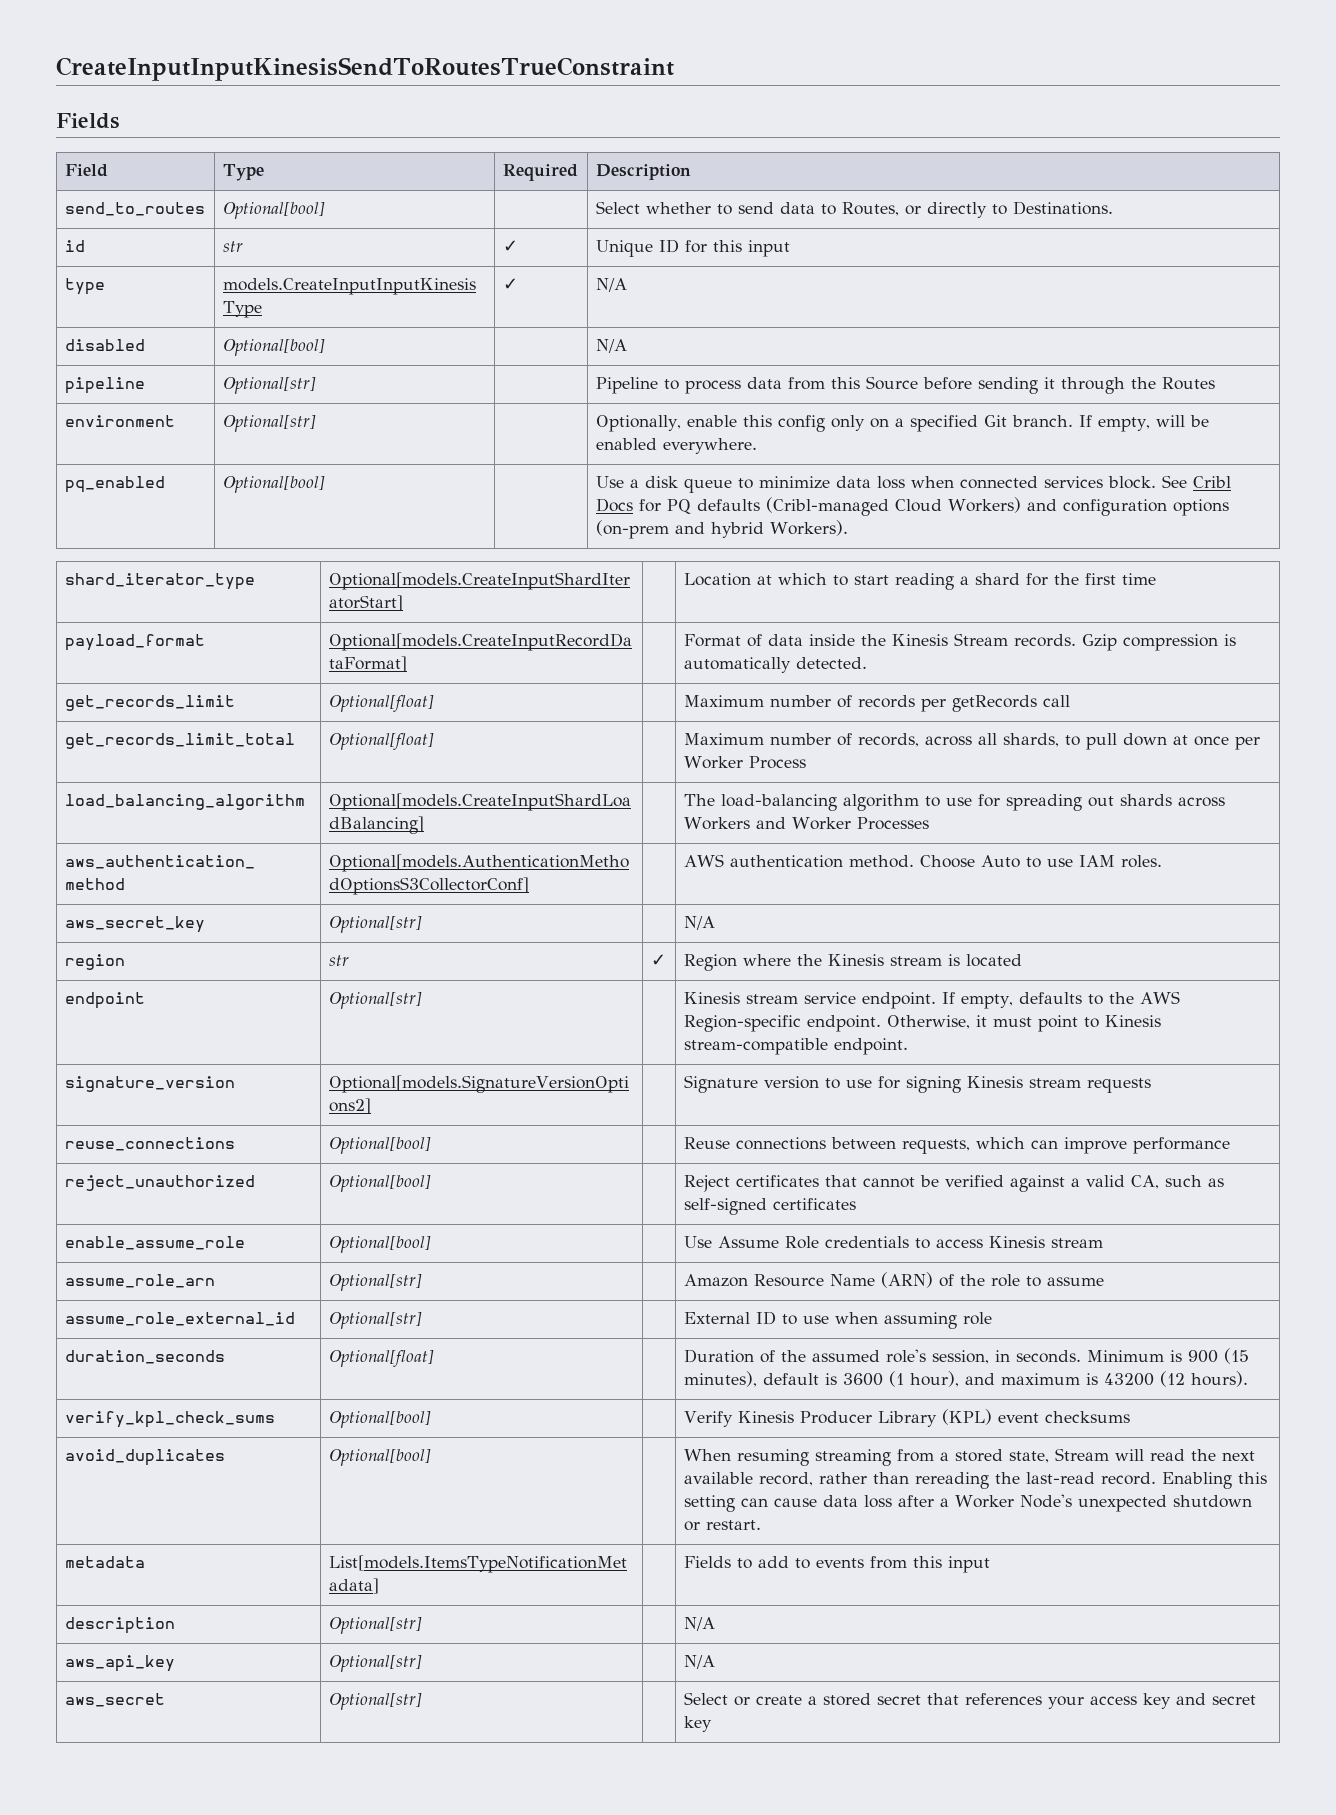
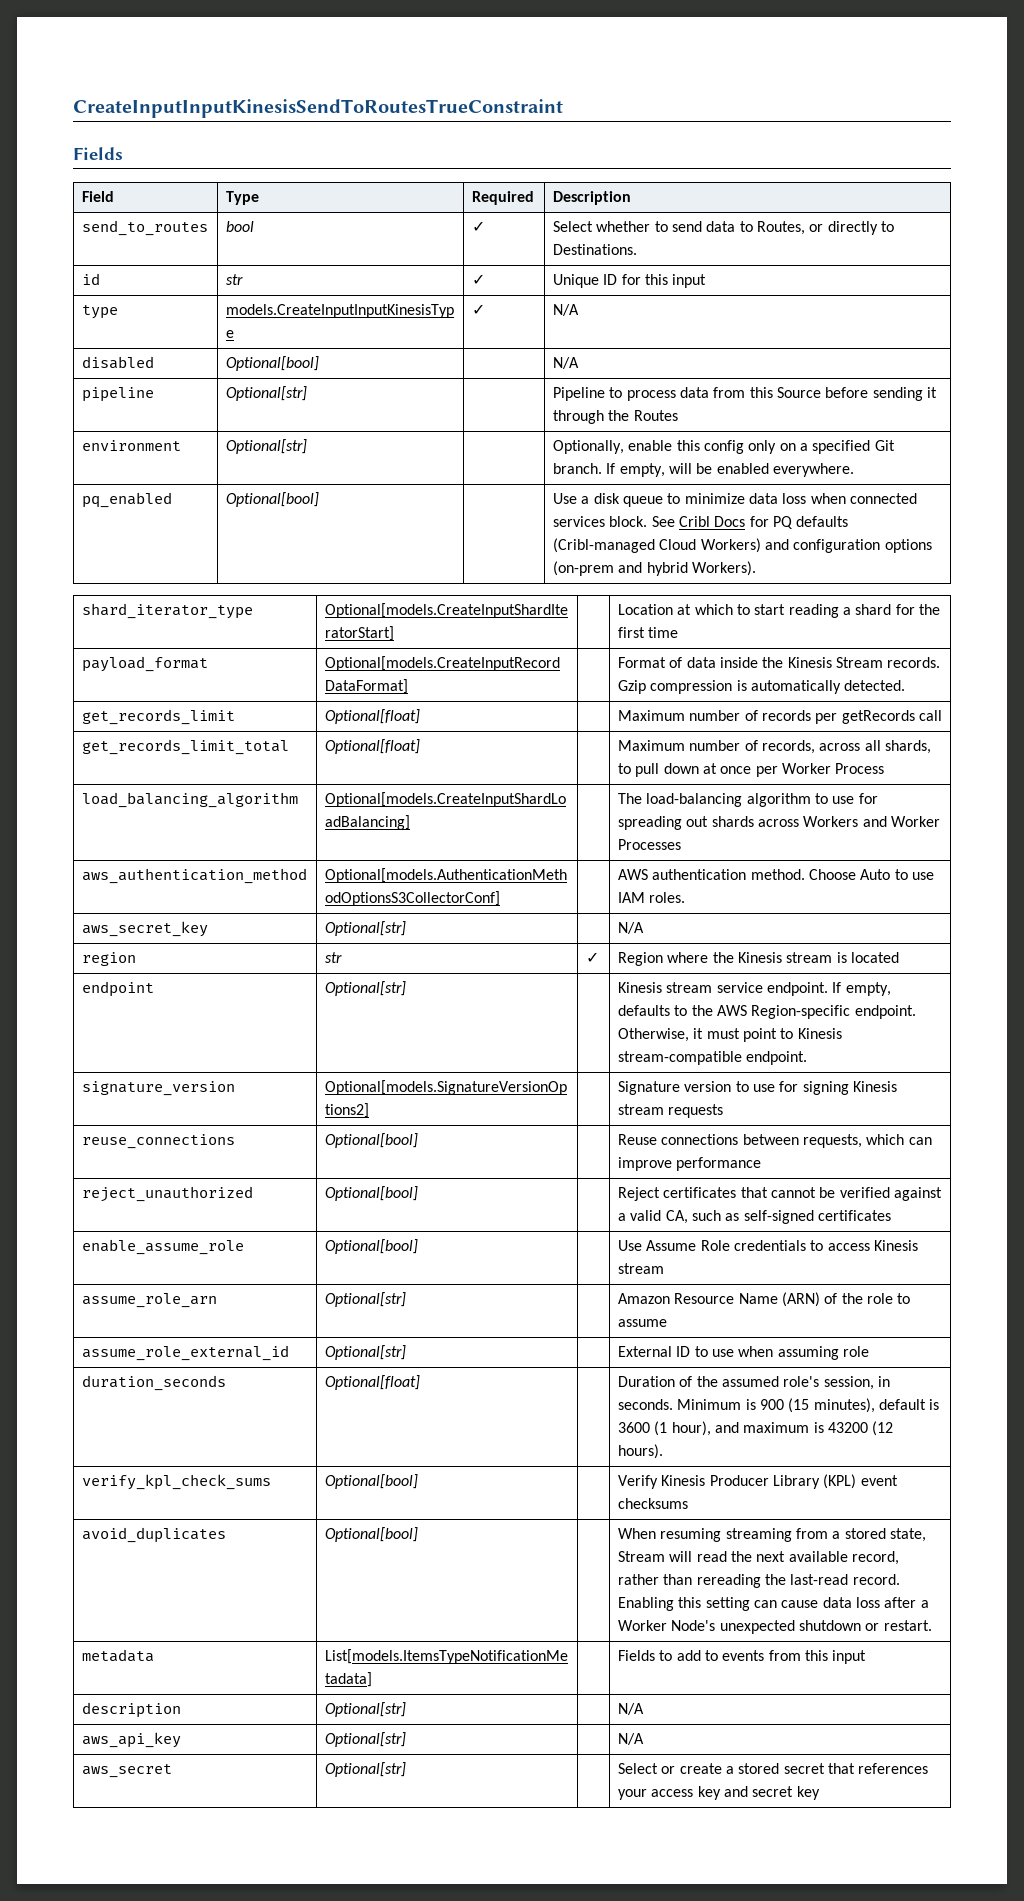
- send_to_routes | Optional[bool] | | Select whether to send data to Routes, or directly to Destinations.
+ send_to_routes | bool | ✓ | Select whether to send data to Routes, or directly to Destinations.

